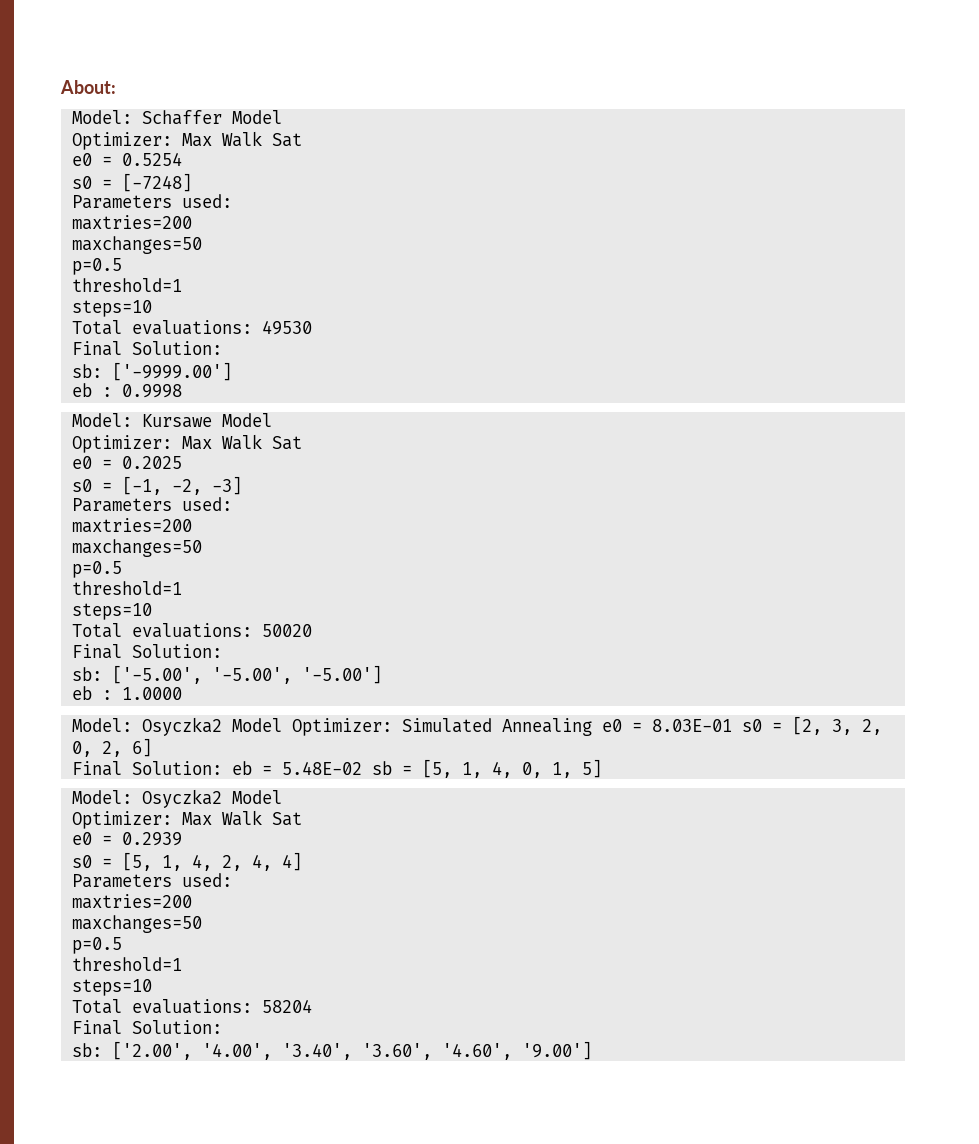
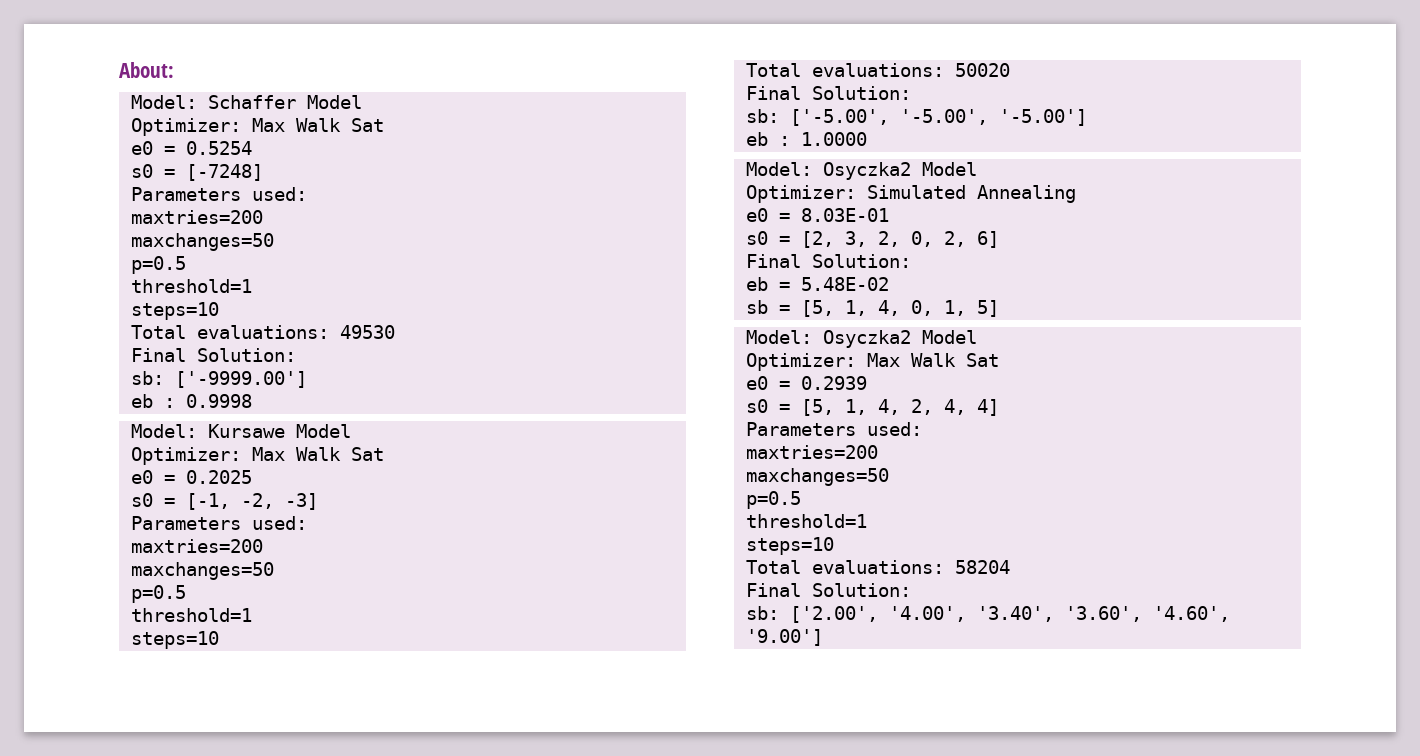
  eb : 1.0000
- Model: Osyczka2 Model Optimizer: Simulated Annealing e0 = 8.03E-01 s0 = [2, 3, 2, 0, 2, 6]
- Final Solution: eb = 5.48E-02 sb = [5, 1, 4, 0, 1, 5]
+ Model: Osyczka2 Model
+ Optimizer: Simulated Annealing
+ e0 = 8.03E-01
+ s0 = [2, 3, 2, 0, 2, 6]
+ Final Solution:
+ eb = 5.48E-02
+ sb = [5, 1, 4, 0, 1, 5]

